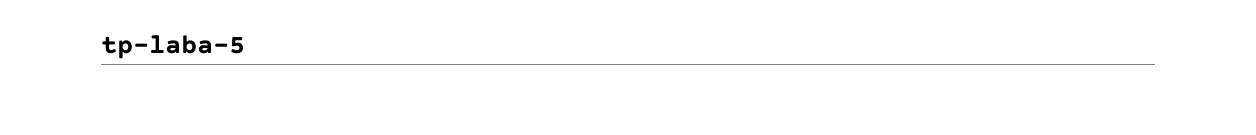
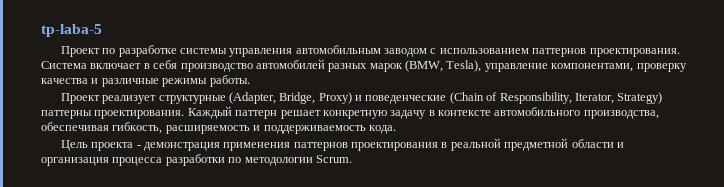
+ Проект по разработке системы управления автомобильным заводом с использованием паттернов проектирования. Система включает в себя производство автомобилей разных марок (BMW, Tesla), управление компонентами, проверку качества и различные режимы работы.
+ Проект реализует структурные (Adapter, Bridge, Proxy) и поведенческие (Chain of Responsibility, Iterator, Strategy) паттерны проектирования. Каждый паттерн решает конкретную задачу в контексте автомобильного производства, обеспечивая гибкость, расширяемость и поддерживаемость кода.
+ Цель проекта - демонстрация применения паттернов проектирования в реальной предметной области и организация процесса разработки по методологии Scrum.

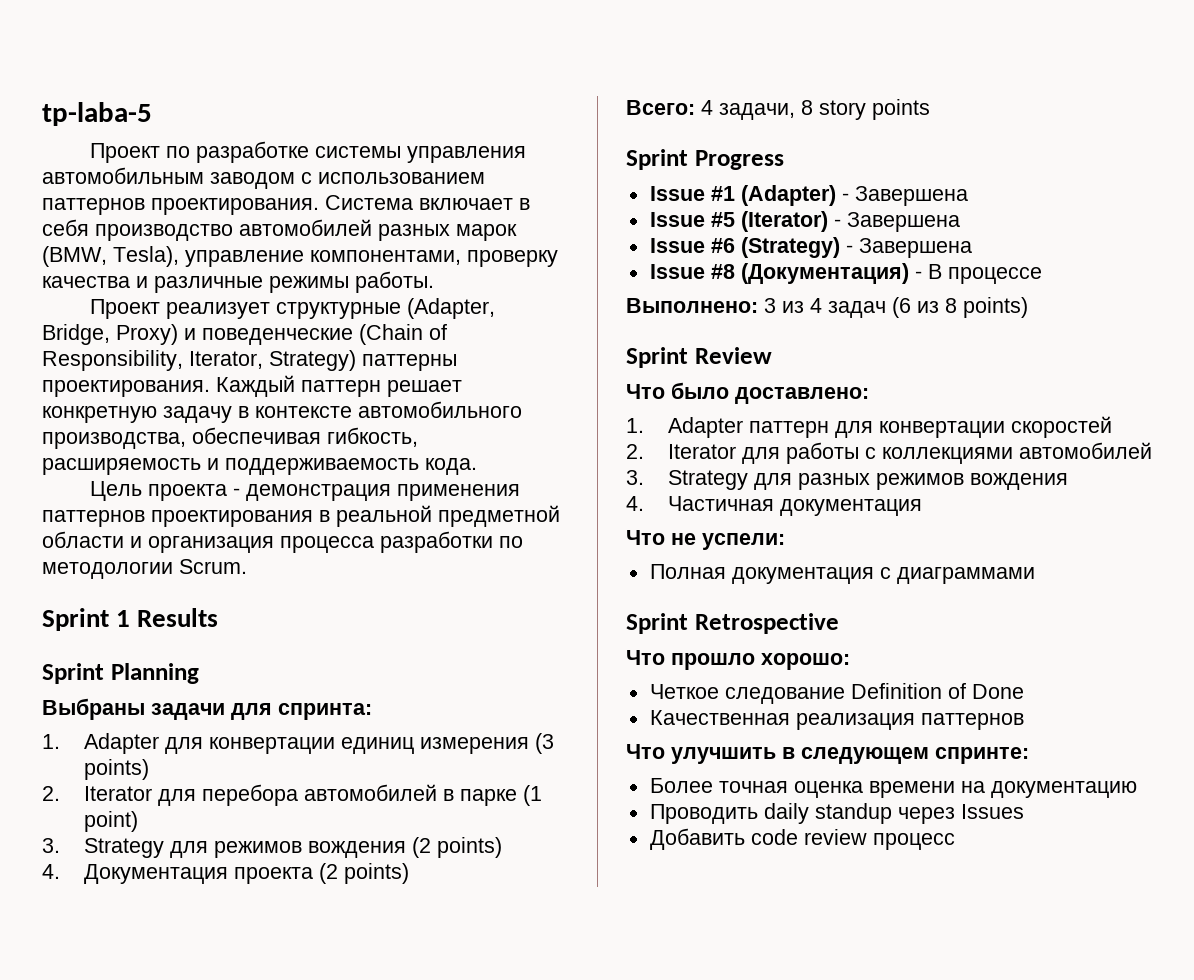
+ Sprint 1 Results
+ Sprint Planning
+ Выбраны задачи для спринта:
+ 1. Adapter для конвертации единиц измерения (3 points)
+ 2. Iterator для перебора автомобилей в парке (1 point)
+ 3. Strategy для режимов вождения (2 points)
+ 4. Документация проекта (2 points)
+ Всего: 4 задачи, 8 story points
+ Sprint Progress
+ Issue #1 (Adapter) - Завершена
+ Issue #5 (Iterator) - Завершена
+ Issue #6 (Strategy) - Завершена
+ Issue #8 (Документация) - В процессе
+ Выполнено: 3 из 4 задач (6 из 8 points)
+ Sprint Review
+ Что было доставлено:
+ 1. Adapter паттерн для конвертации скоростей
+ 2. Iterator для работы с коллекциями автомобилей
+ 3. Strategy для разных режимов вождения
+ 4. Частичная документация
+ Что не успели:
+ Полная документация с диаграммами
+ Sprint Retrospective
+ Что прошло хорошо:
+ Четкое следование Definition of Done
+ Качественная реализация паттернов
+ Что улучшить в следующем спринте:
+ Более точная оценка времени на документацию
+ Проводить daily standup через Issues
+ Добавить code review процесс

